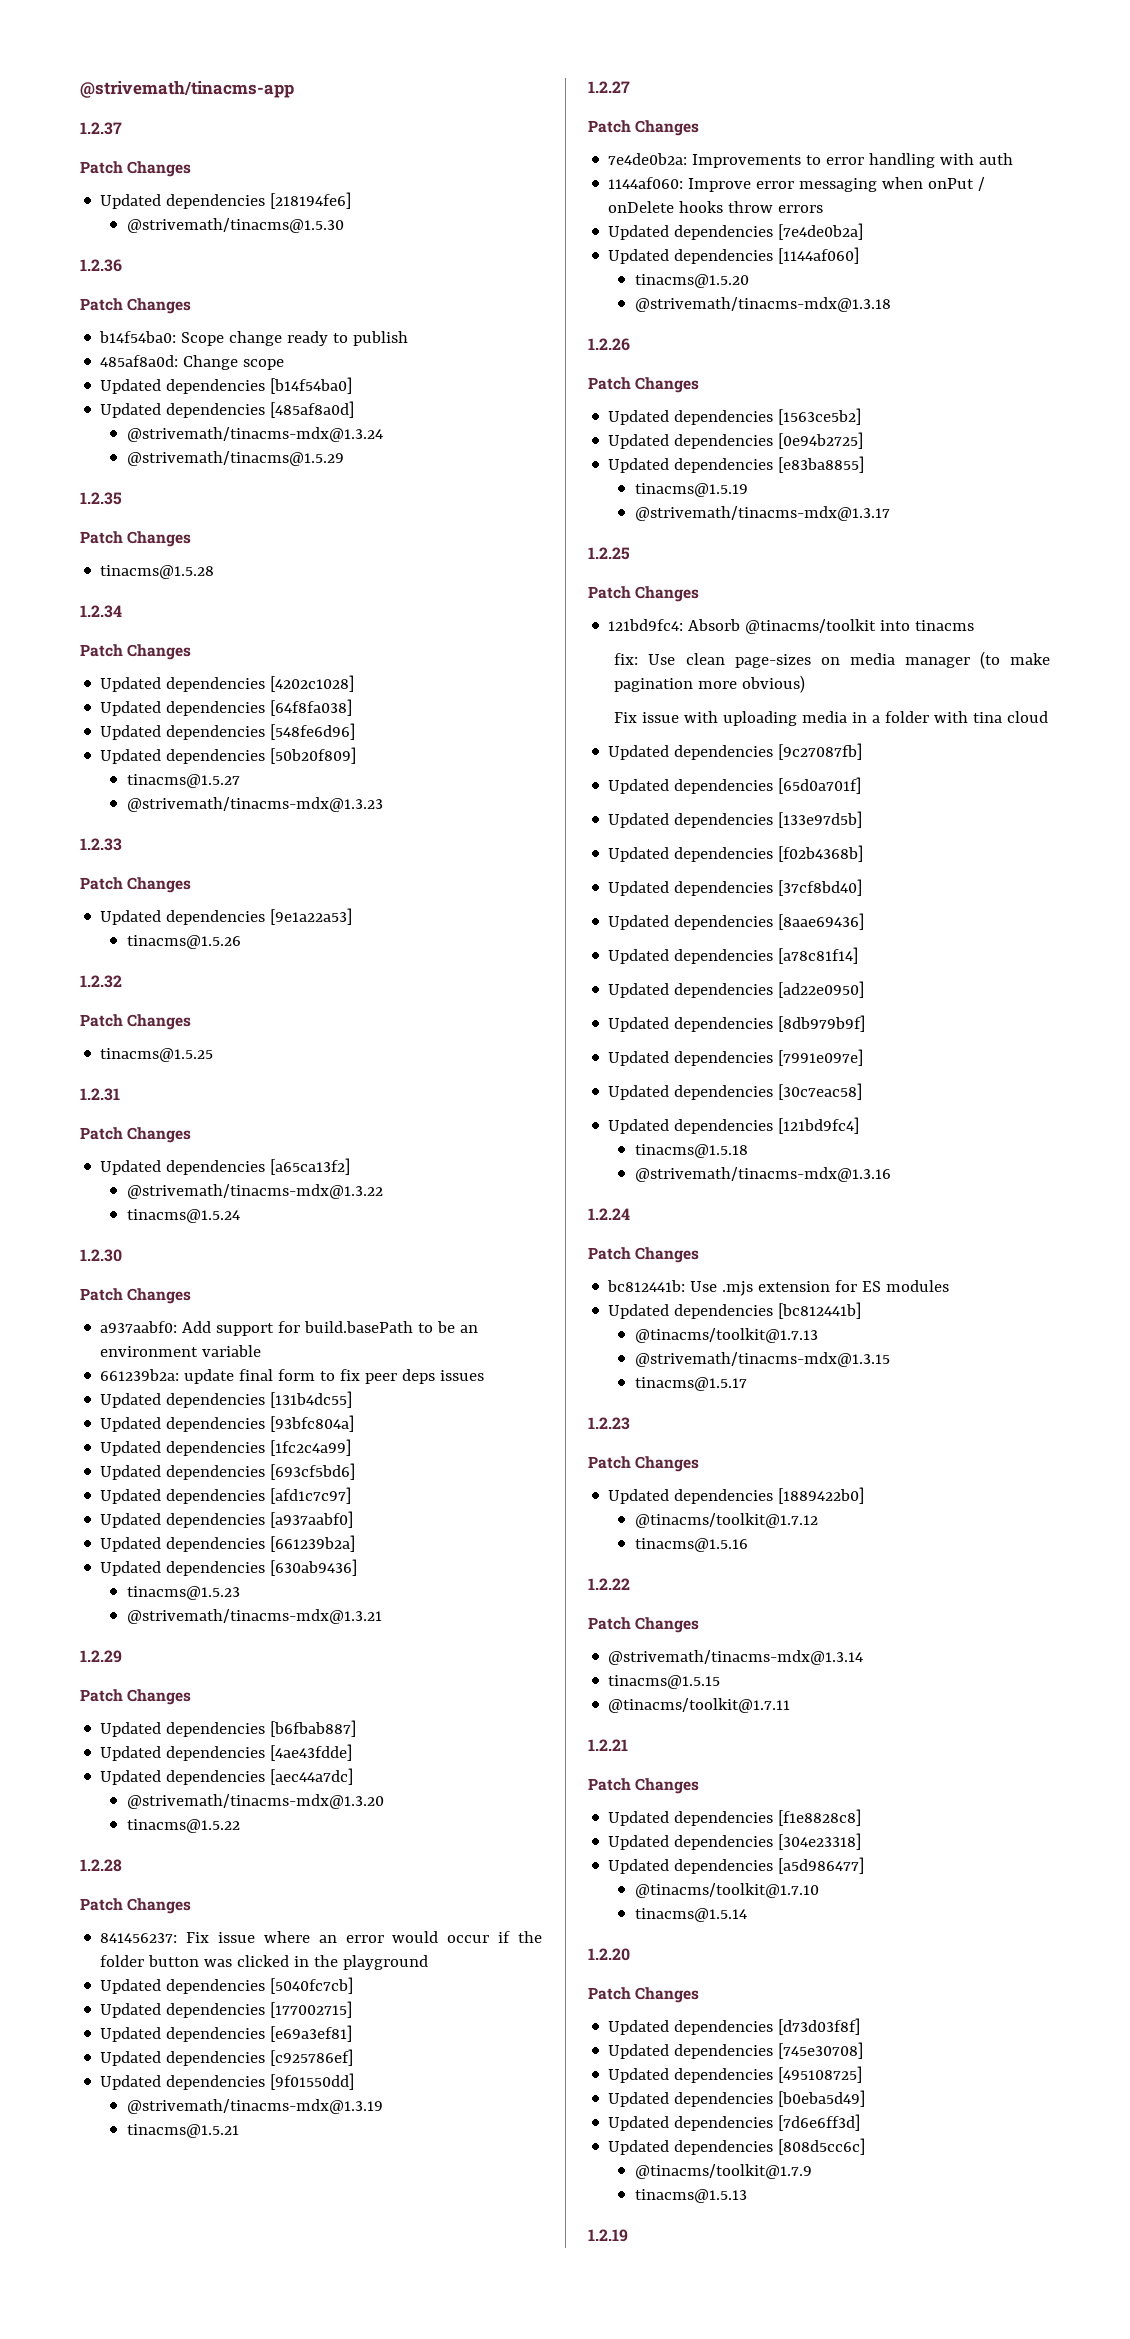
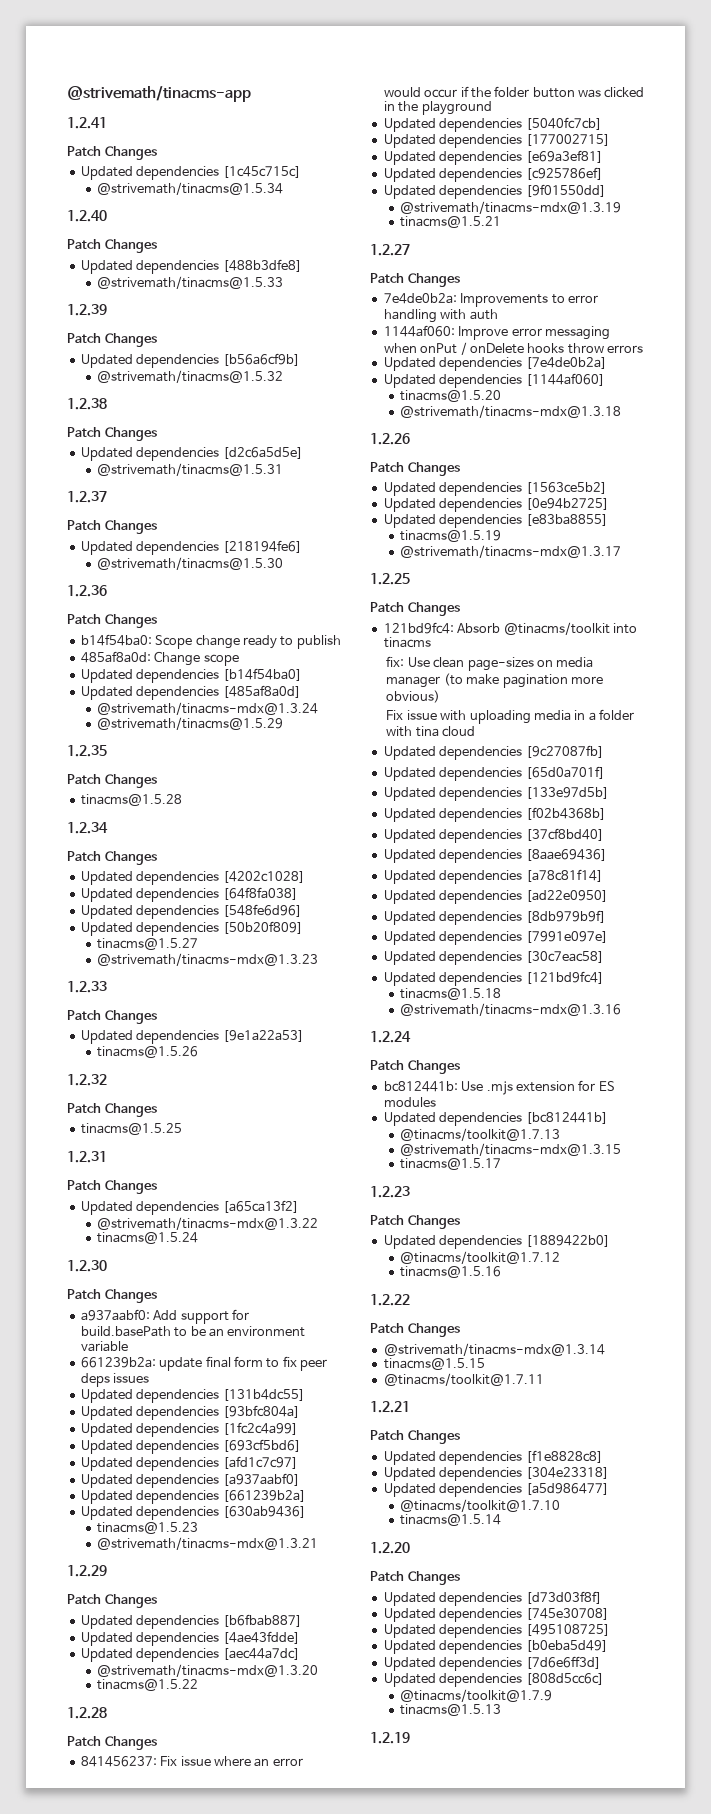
+ 1.2.41
+ Patch Changes
+ Updated dependencies [1c45c715c]
+ @strivemath/tinacms@1.5.34
+ 1.2.40
+ Patch Changes
+ Updated dependencies [488b3dfe8]
+ @strivemath/tinacms@1.5.33
+ 1.2.39
+ Patch Changes
+ Updated dependencies [b56a6cf9b]
+ @strivemath/tinacms@1.5.32
+ 1.2.38
+ Patch Changes
+ Updated dependencies [d2c6a5d5e]
+ @strivemath/tinacms@1.5.31

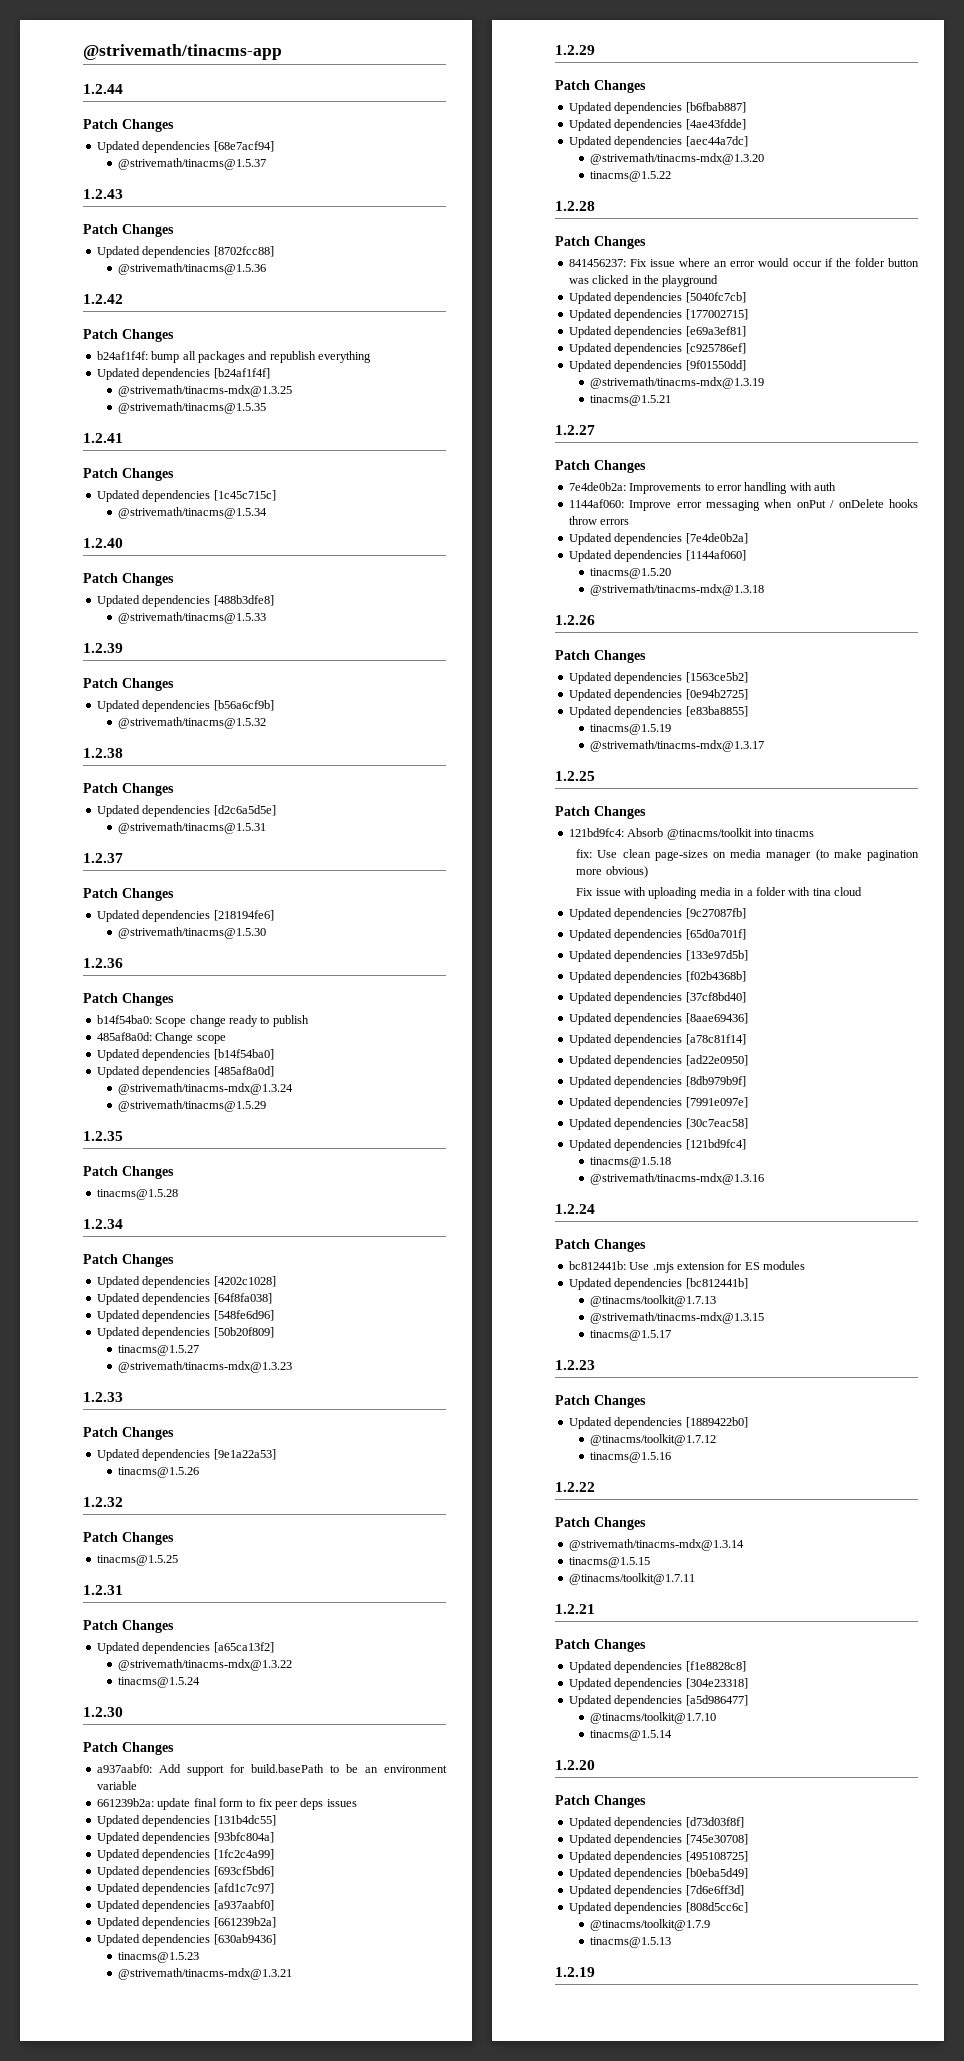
+ 1.2.44
+ Patch Changes
+ Updated dependencies [68e7acf94]
+ @strivemath/tinacms@1.5.37
+ 1.2.43
+ Patch Changes
+ Updated dependencies [8702fcc88]
+ @strivemath/tinacms@1.5.36
+ 1.2.42
+ Patch Changes
+ b24af1f4f: bump all packages and republish everything
+ Updated dependencies [b24af1f4f]
+ @strivemath/tinacms-mdx@1.3.25
+ @strivemath/tinacms@1.5.35

